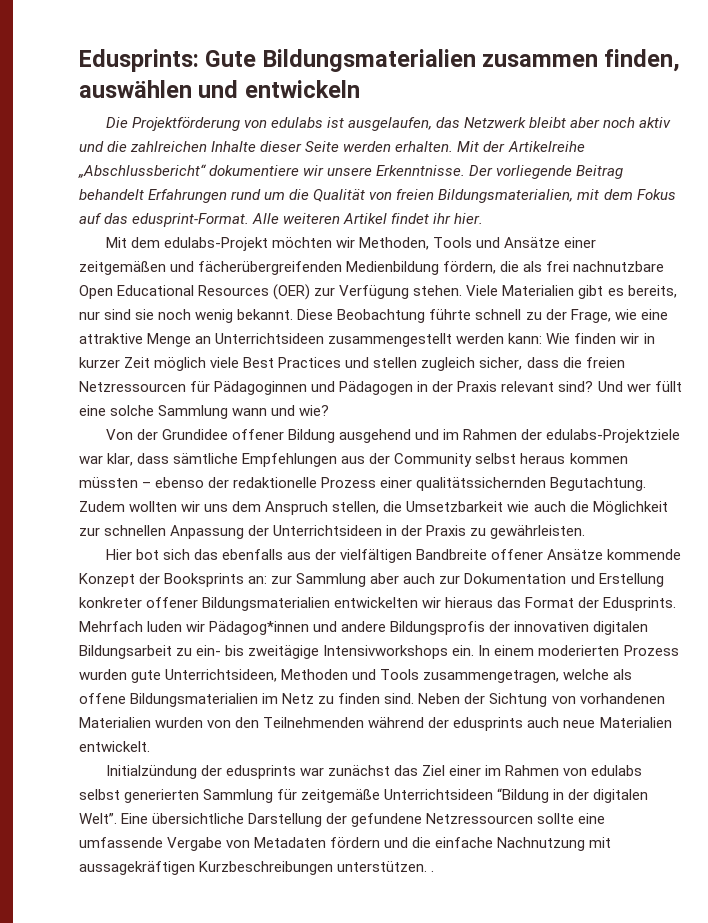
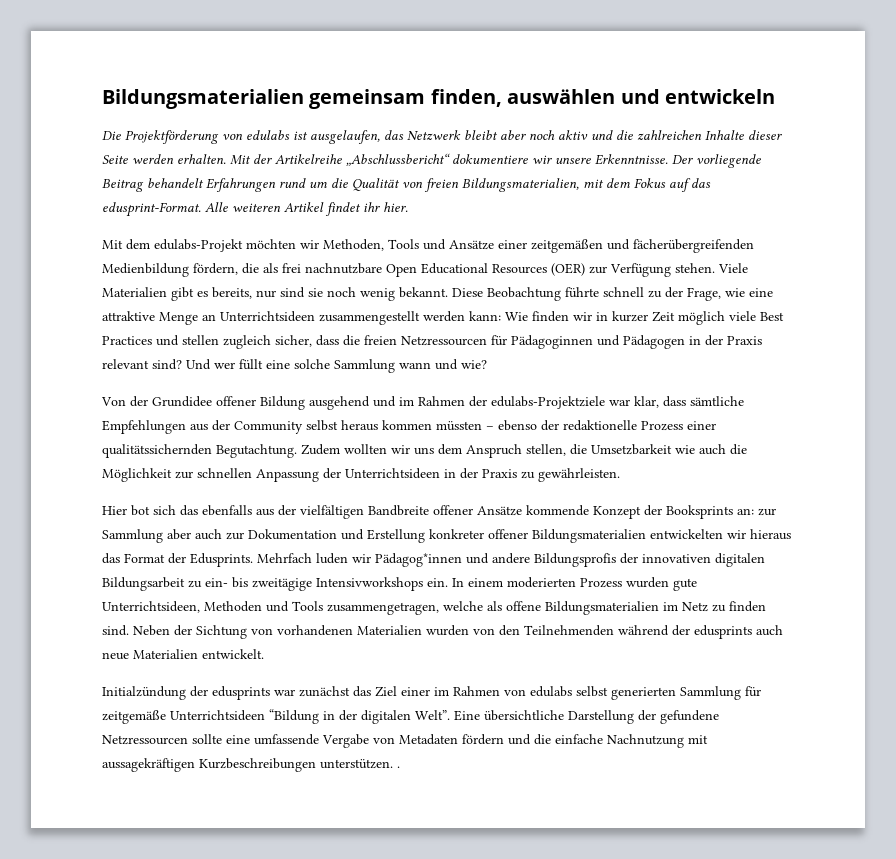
- Edusprints: Gute Bildungsmaterialien zusammen finden, auswählen und entwickeln
+ Bildungsmaterialien gemeinsam finden, auswählen und entwickeln

